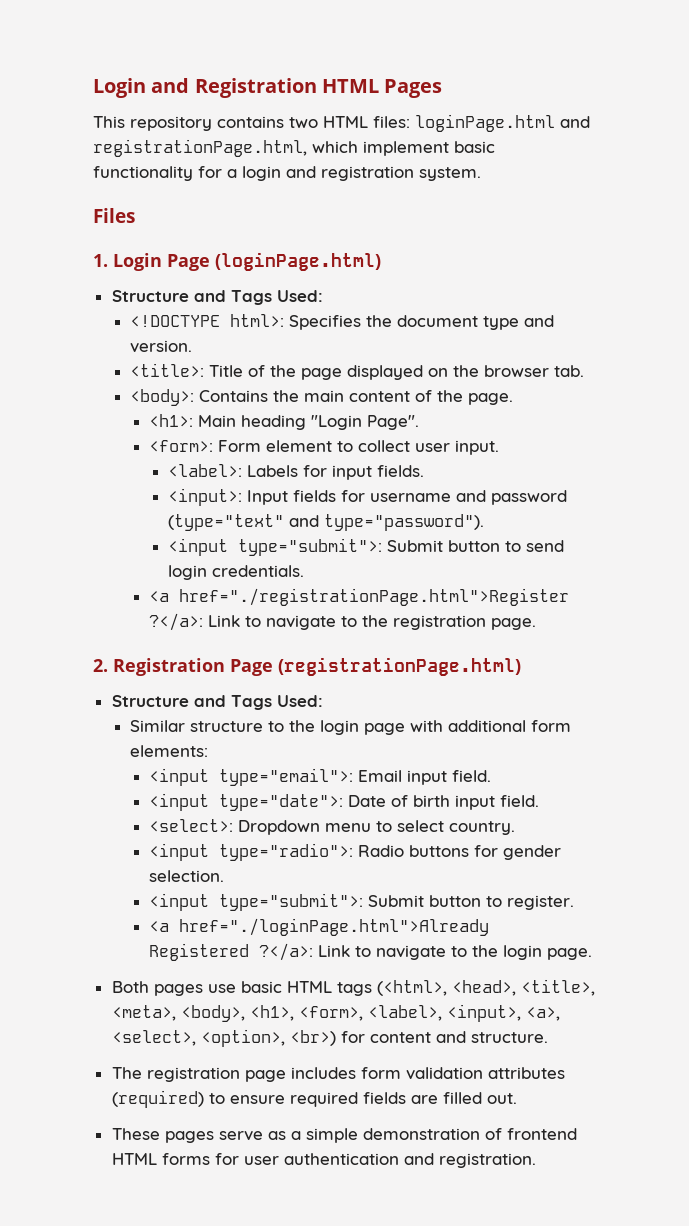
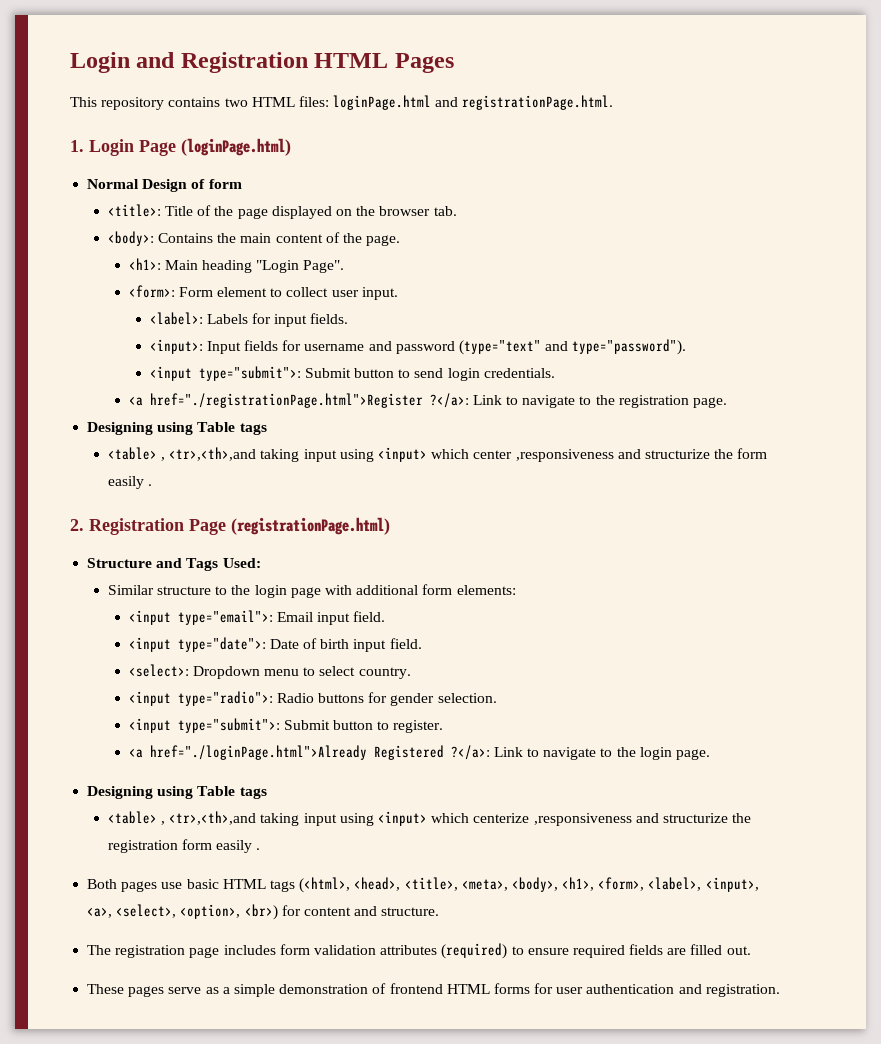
- This repository contains two HTML files: loginPage.html and registrationPage.html, which implement basic functionality for a login and registration system.
- Files
+ This repository contains two HTML files: loginPage.html and registrationPage.html.
  1. Login Page (loginPage.html)
- Structure and Tags Used:
- <!DOCTYPE html>: Specifies the document type and version.
+ Normal Design of form
  <a href="./registrationPage.html">Register ?</a>: Link to navigate to the registration page.
+ Designing using Table tags
+ <table> , <tr>,<th>,and taking input using <input> which center ,responsiveness and structurize the form easily .
  <a href="./loginPage.html">Already Registered ?</a>: Link to navigate to the login page.
+ Designing using Table tags
+ <table> , <tr>,<th>,and taking input using <input> which centerize ,responsiveness and structurize the registration form easily .

